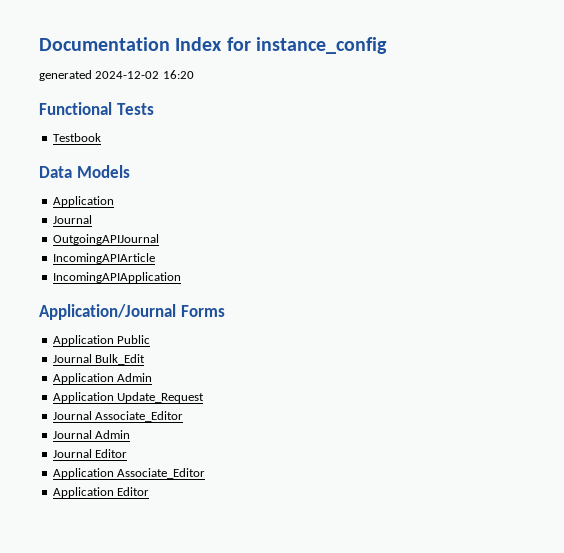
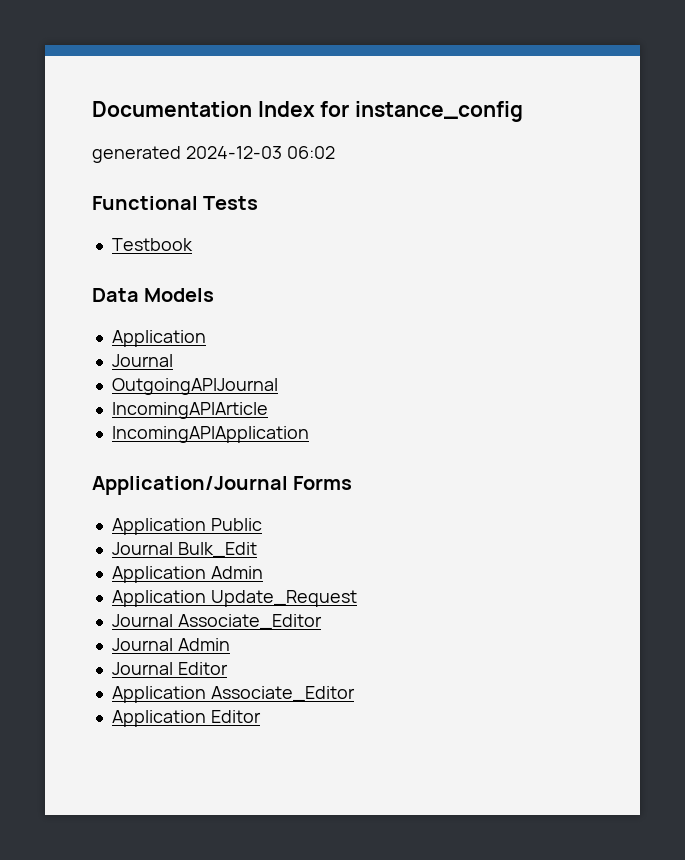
- generated 2024-12-02 16:20
+ generated 2024-12-03 06:02

